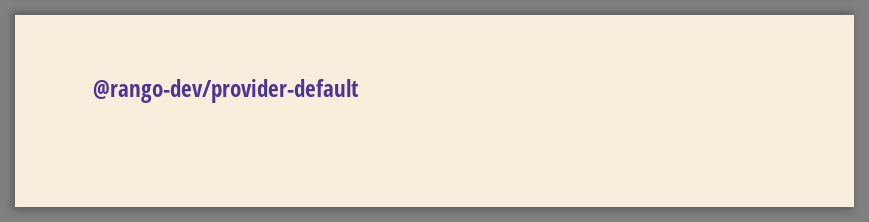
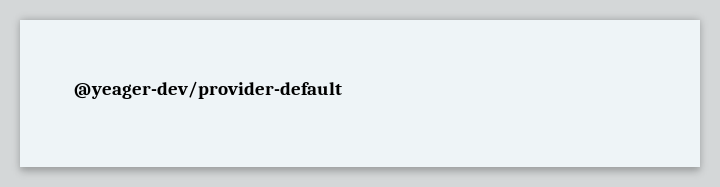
- @rango-dev/provider-default
+ @yeager-dev/provider-default

